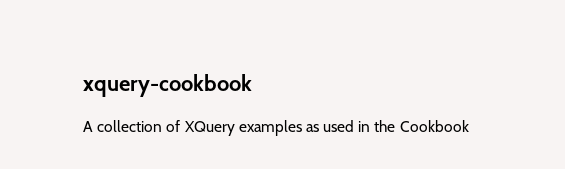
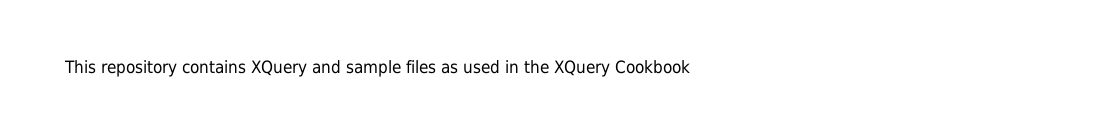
- xquery-cookbook
- A collection of XQuery examples as used in the Cookbook
+ This repository contains XQuery and sample files as used in the XQuery Cookbook

